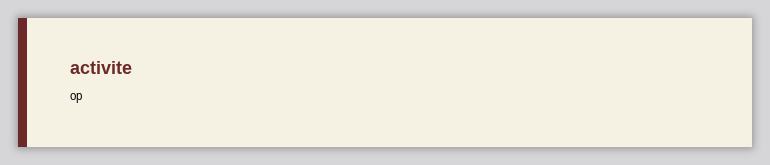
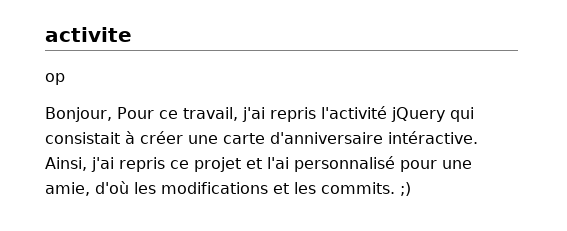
+ Bonjour, Pour ce travail, j'ai repris l'activité jQuery qui consistait à créer une carte d'anniversaire intéractive. Ainsi, j'ai repris ce projet et l'ai personnalisé pour une amie, d'où les modifications et les commits. ;)

